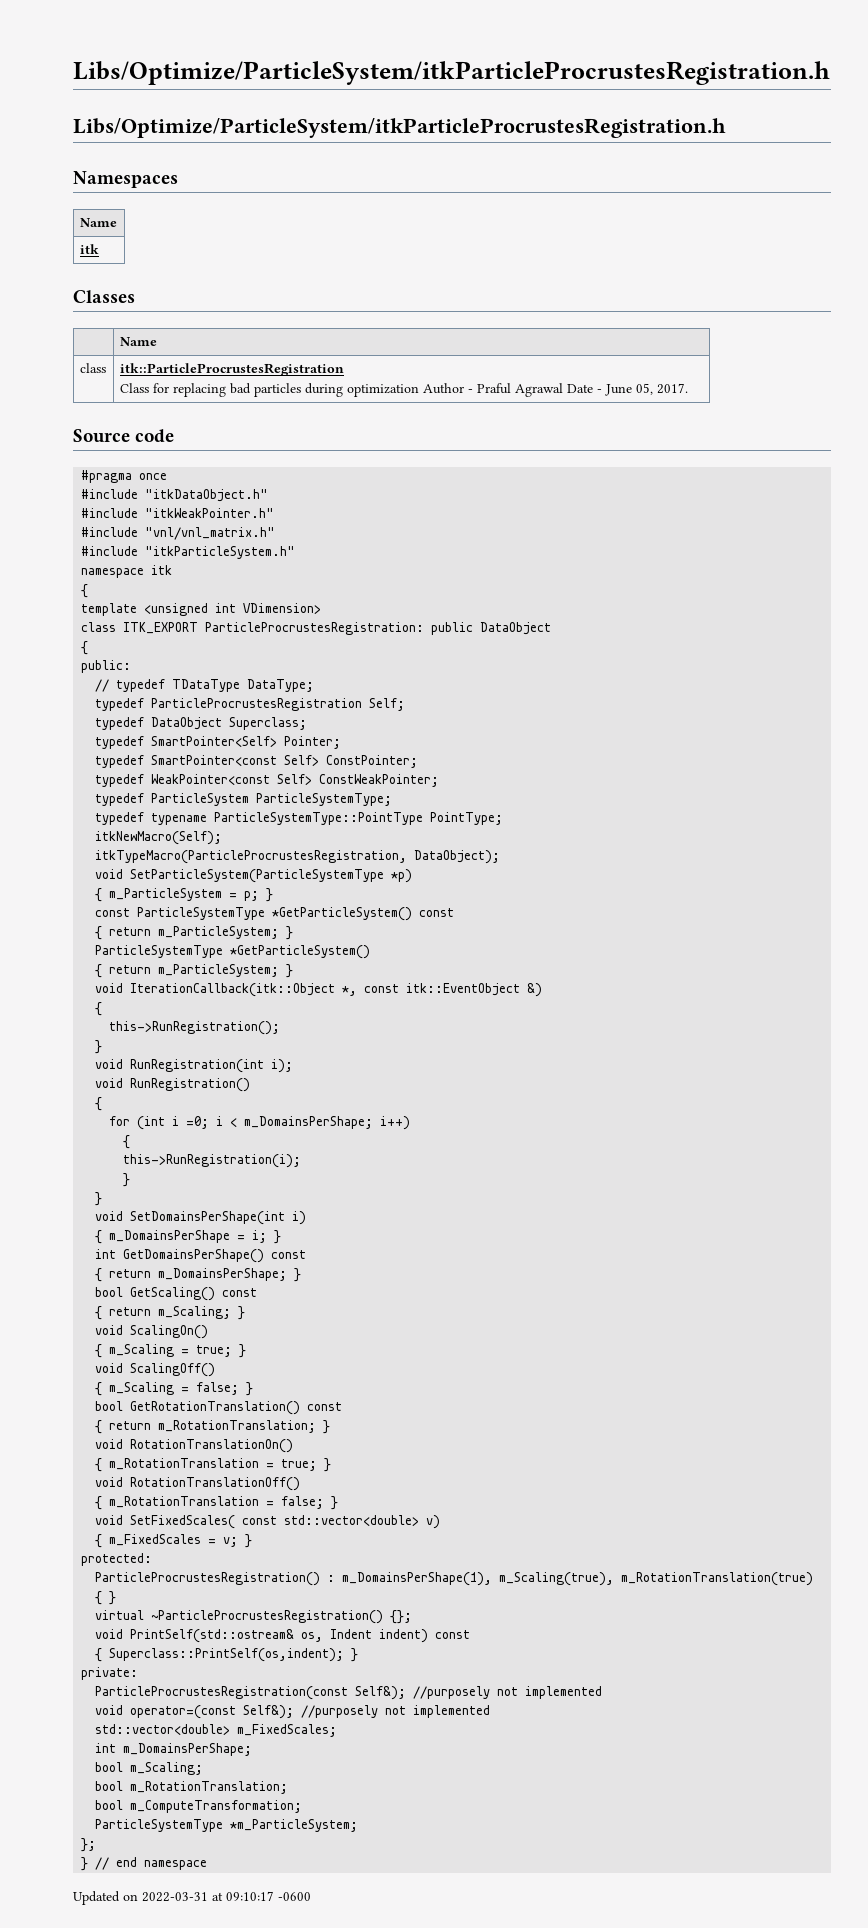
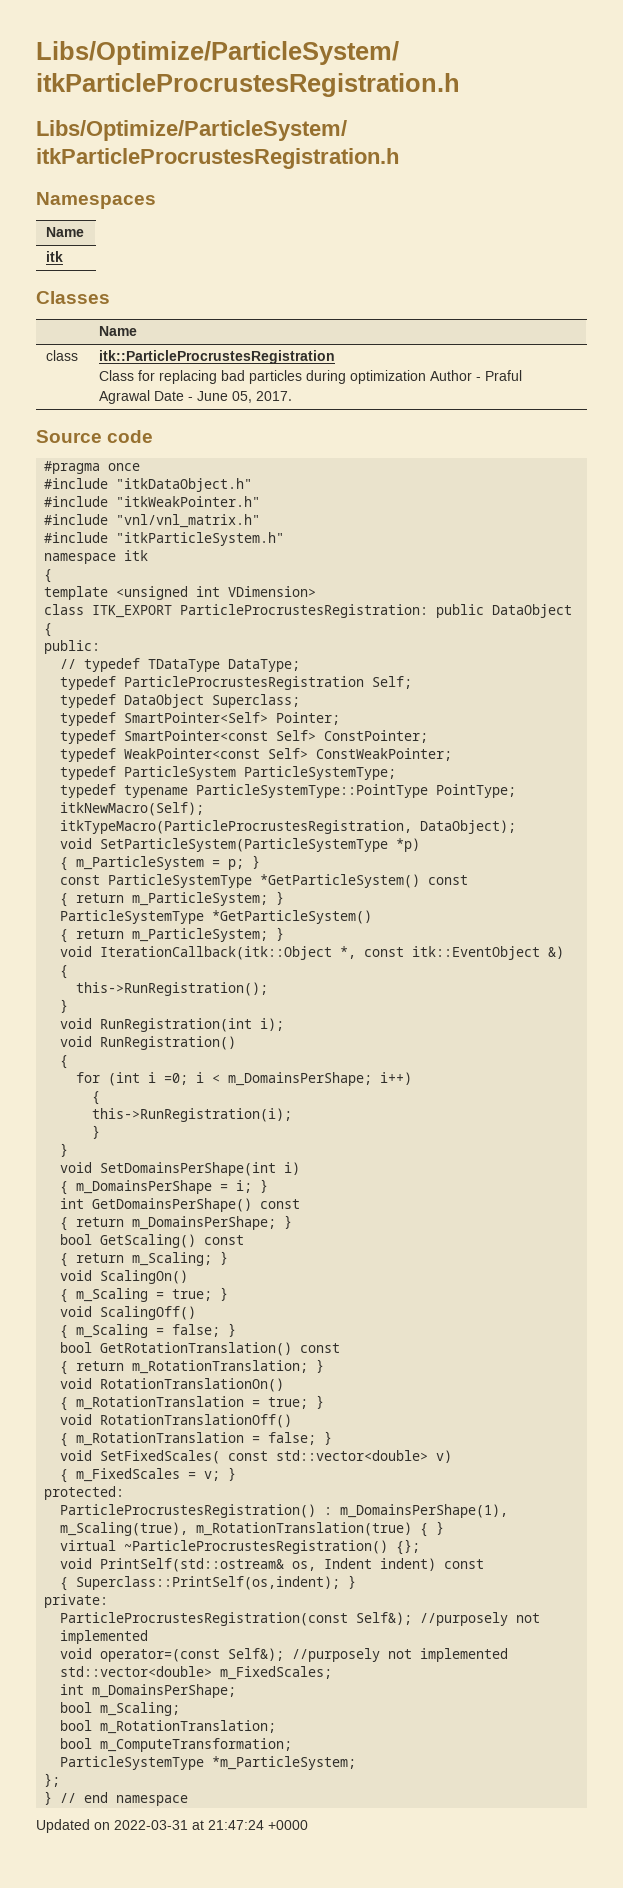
- Updated on 2022-03-31 at 09:10:17 -0600
+ Updated on 2022-03-31 at 21:47:24 +0000

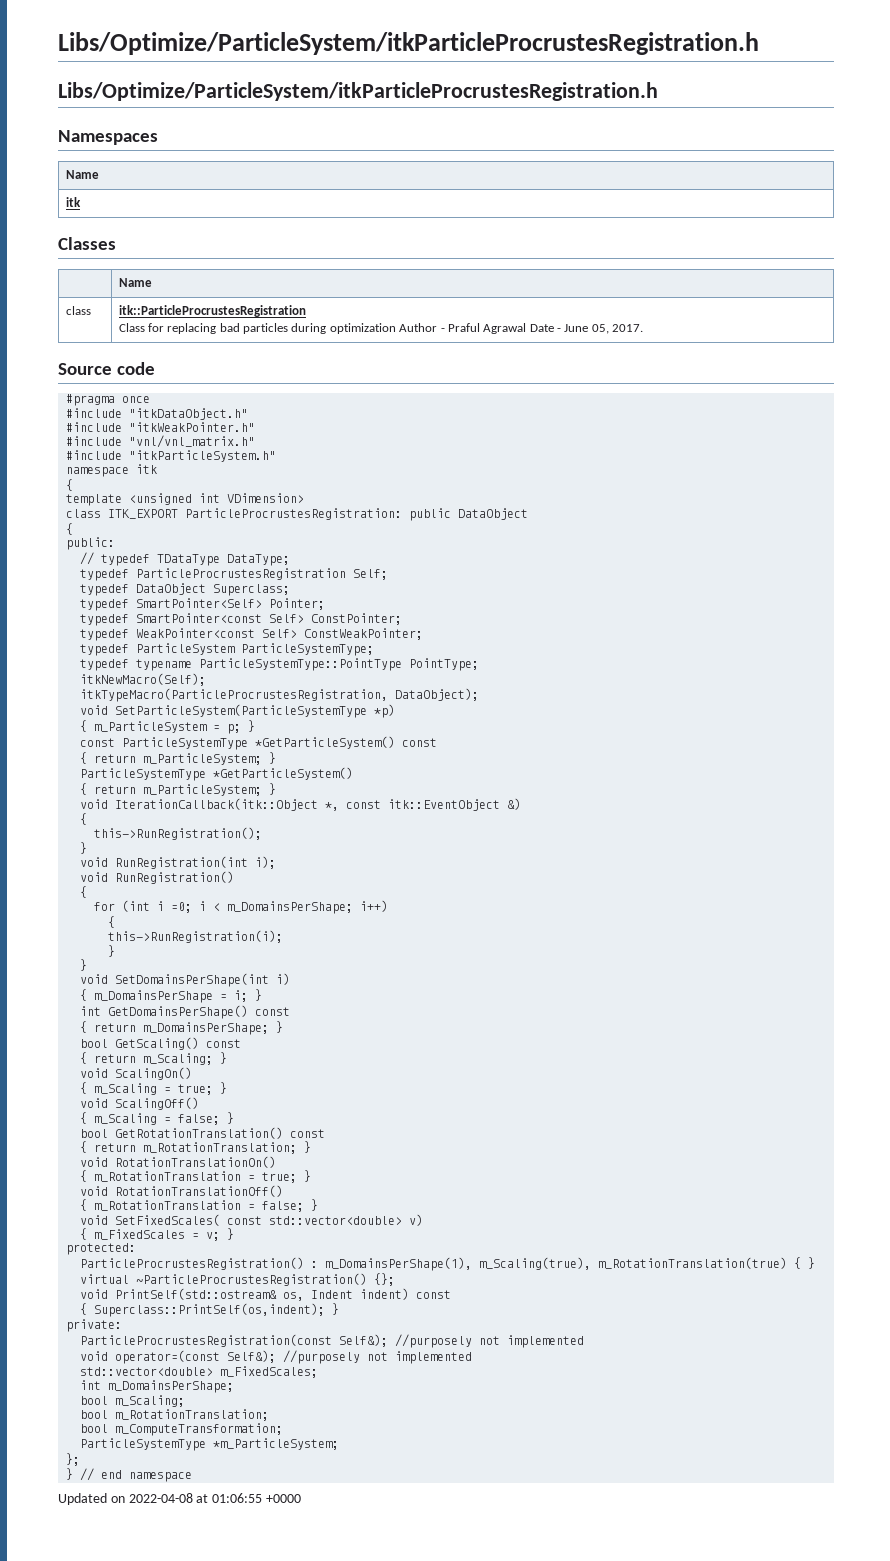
- Updated on 2022-03-31 at 21:47:24 +0000
+ Updated on 2022-04-08 at 01:06:55 +0000

